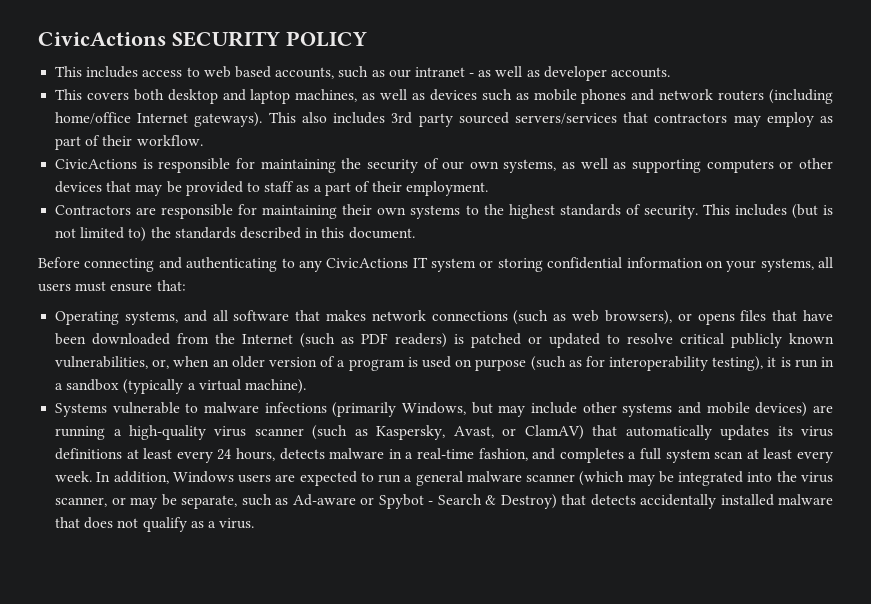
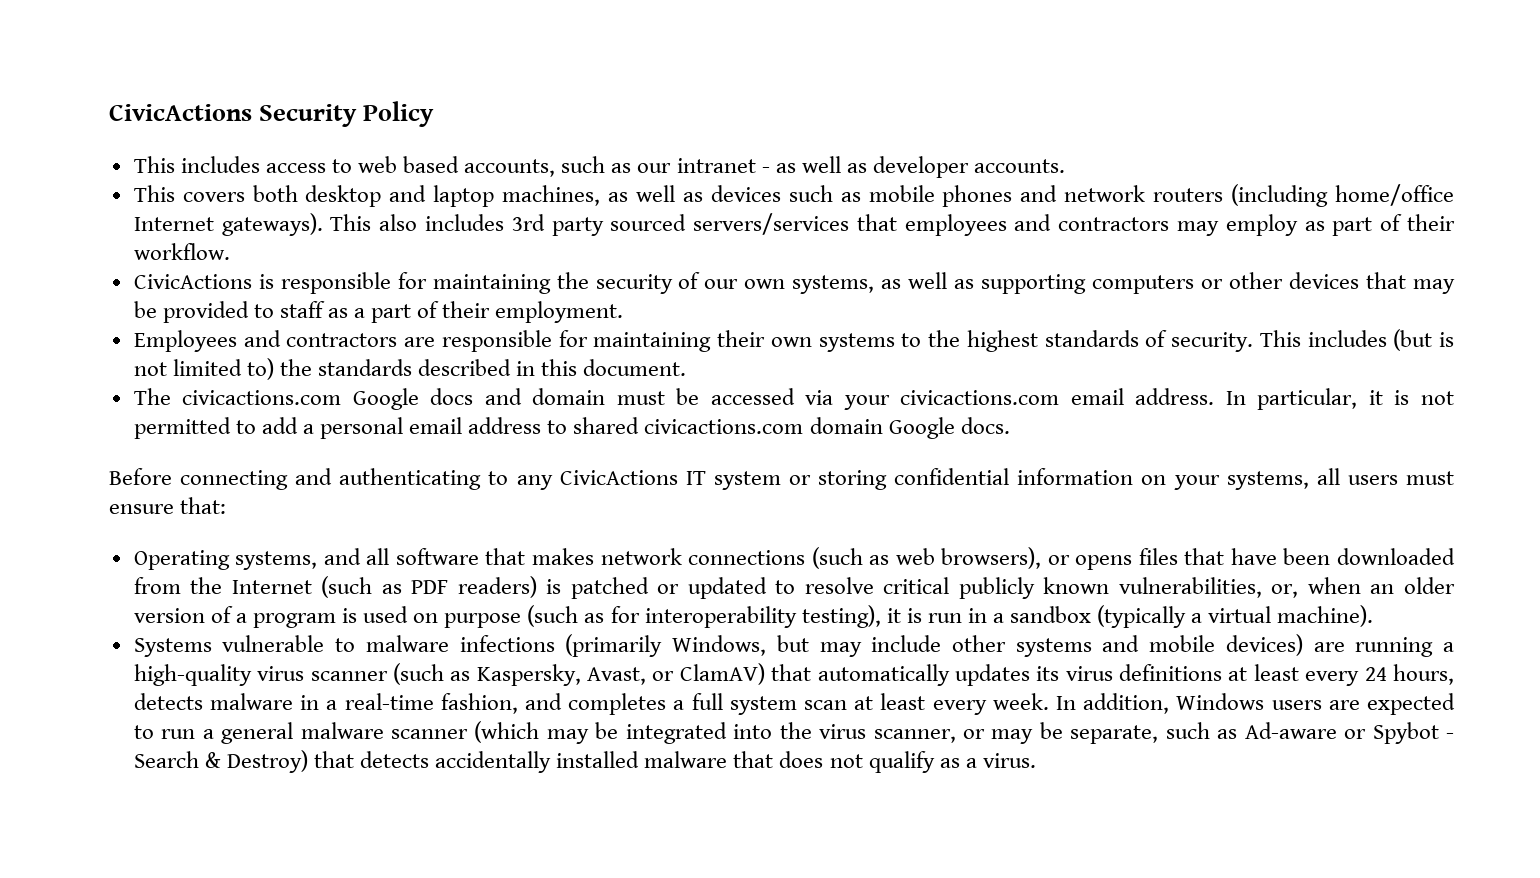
- CivicActions SECURITY POLICY
+ CivicActions Security Policy
- This also includes 3rd party sourced servers/services that contractors may employ as part of their workflow.
+ This also includes 3rd party sourced servers/services that employees and contractors may employ as part of their workflow.
- Contractors are responsible for maintaining their own systems to the highest standards of security.
+ Employees and contractors are responsible for maintaining their own systems to the highest standards of security.
+ The civicactions.com Google docs and domain must be accessed via your civicactions.com email address. In particular, it is not permitted to add a personal email address to shared civicactions.com domain Google docs.

